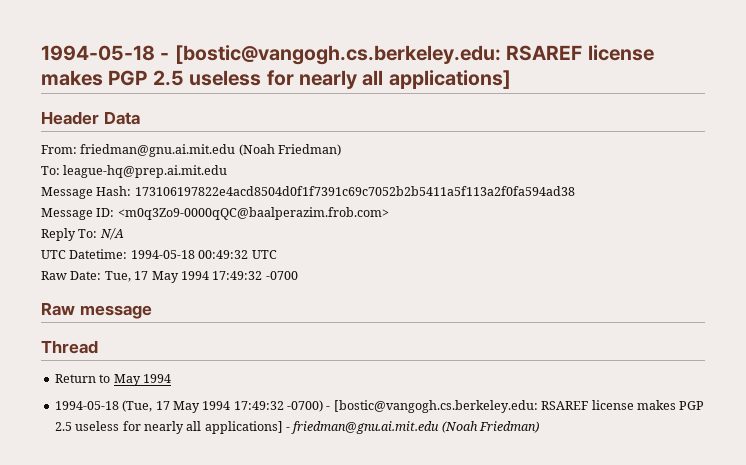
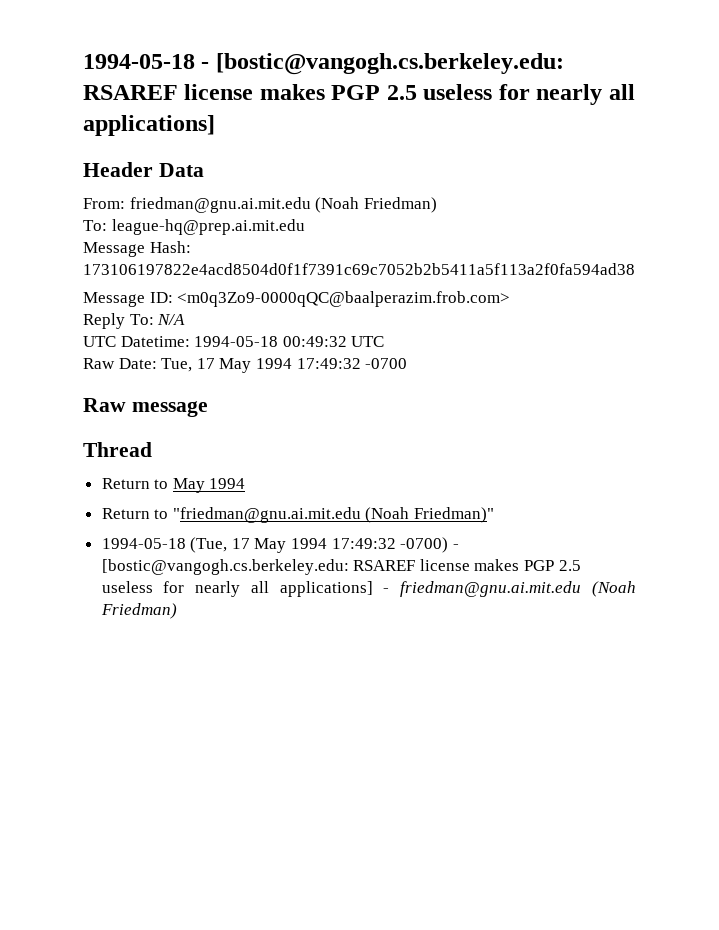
+ Return to "friedman@gnu.ai.mit.edu (Noah Friedman)"

